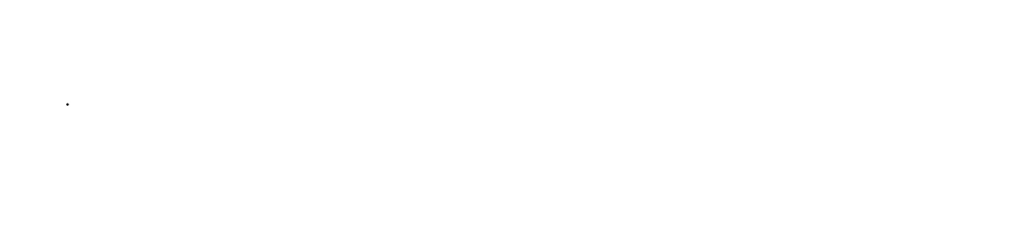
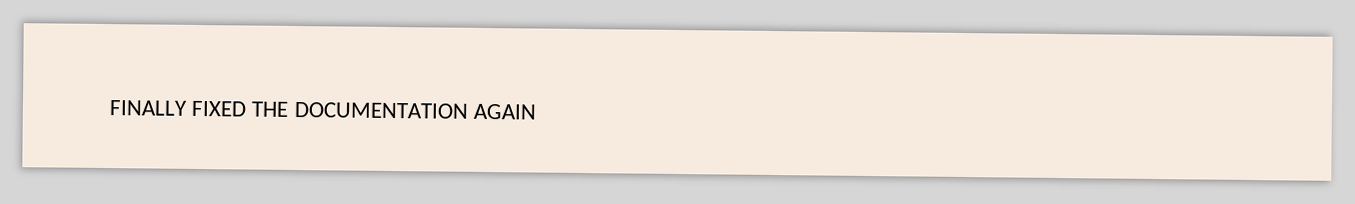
- .
+ FINALLY FIXED THE DOCUMENTATION AGAIN

